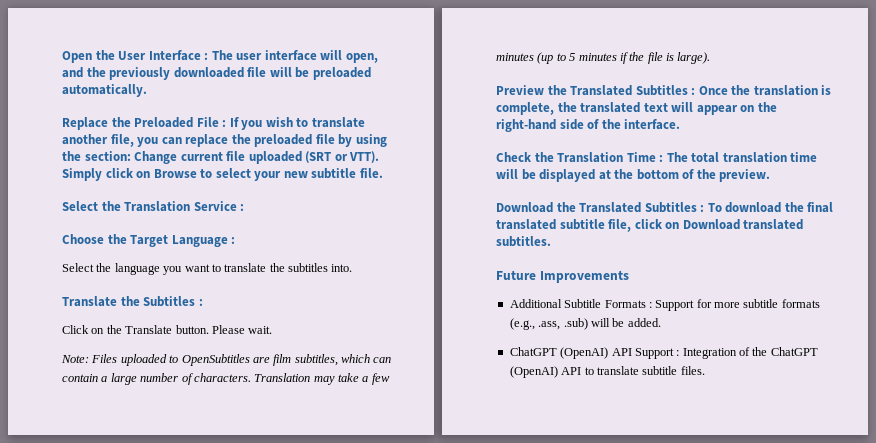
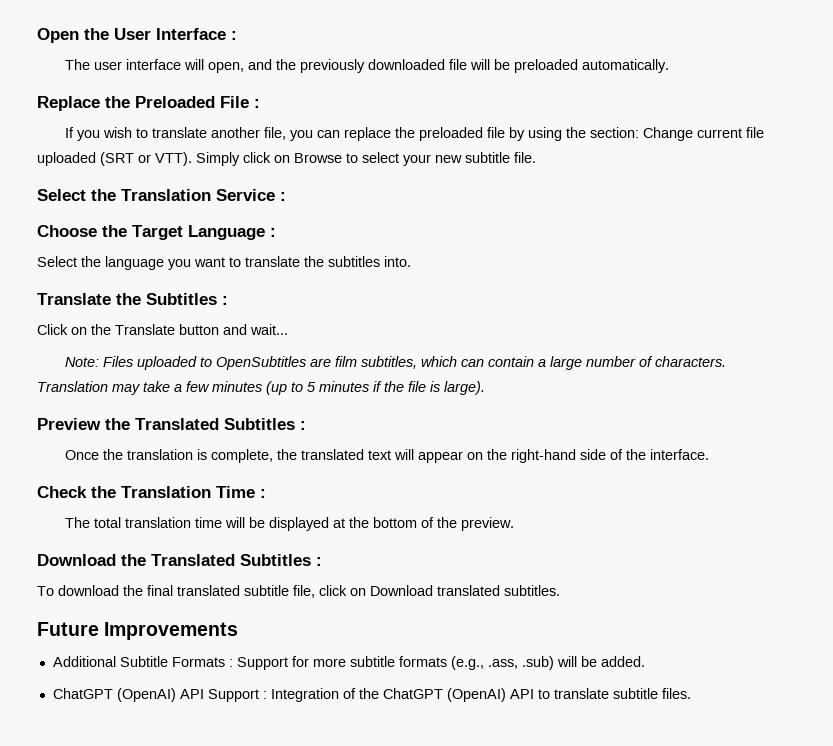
- Open the User Interface : The user interface will open, and the previously downloaded file will be preloaded automatically.
+ Open the User Interface :
+ The user interface will open, and the previously downloaded file will be preloaded automatically.
- Replace the Preloaded File : If you wish to translate another file, you can replace the preloaded file by using the section: Change current file uploaded (SRT or VTT).
+ Replace the Preloaded File :
+ If you wish to translate another file, you can replace the preloaded file by using the section: Change current file uploaded (SRT or VTT).
- Click on the Translate button. Please wait.
+ Click on the Translate button and wait...
- Preview the Translated Subtitles : Once the translation is complete, the translated text will appear on the right-hand side of the interface.
+ Preview the Translated Subtitles :
+ Once the translation is complete, the translated text will appear on the right-hand side of the interface.
- Check the Translation Time : The total translation time will be displayed at the bottom of the preview.
+ Check the Translation Time :
+ The total translation time will be displayed at the bottom of the preview.
- Download the Translated Subtitles : To download the final translated subtitle file, click on Download translated subtitles.
+ Download the Translated Subtitles :
+ To download the final translated subtitle file, click on Download translated subtitles.

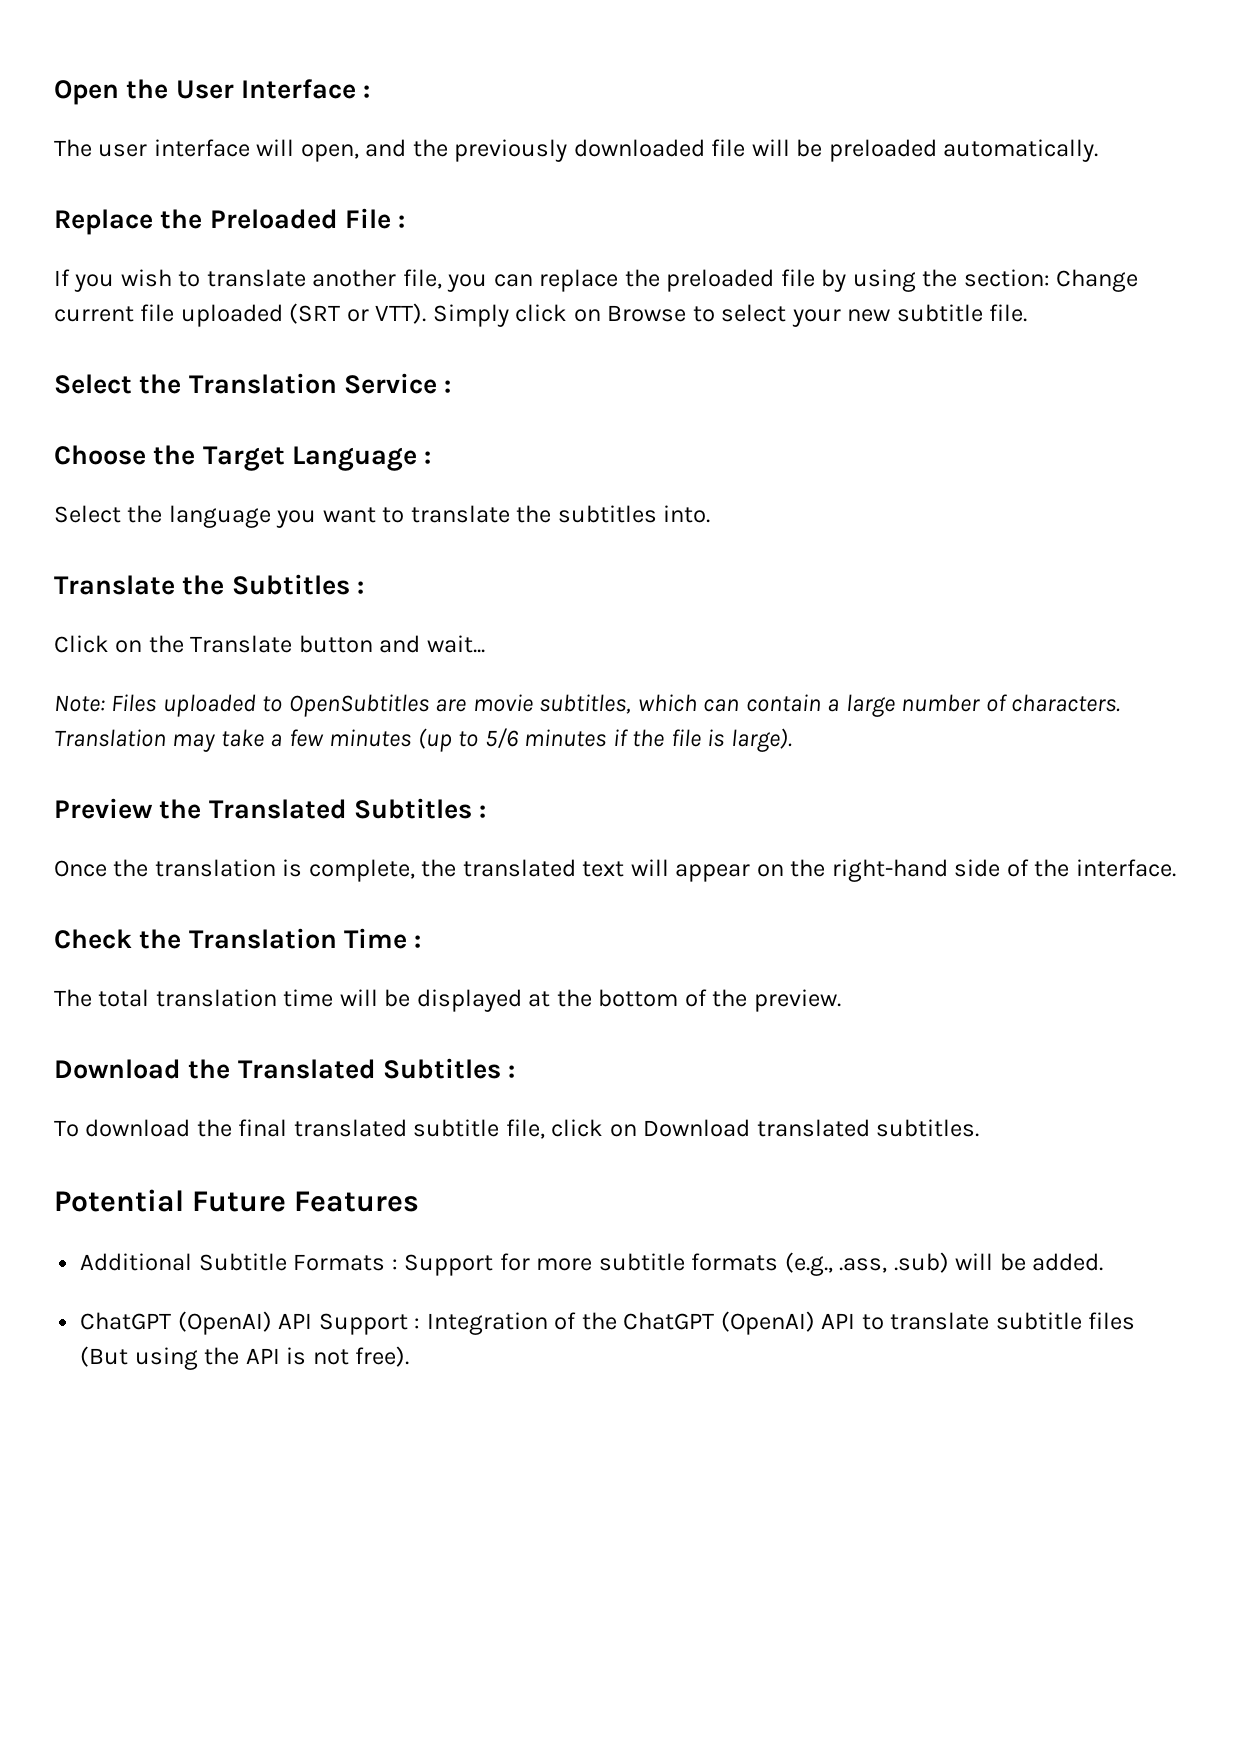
- Note: Files uploaded to OpenSubtitles are film subtitles, which can contain a large number of characters.
+ Note: Files uploaded to OpenSubtitles are movie subtitles, which can contain a large number of characters.
- Translation may take a few minutes (up to 5 minutes if the file is large).
+ Translation may take a few minutes (up to 5/6 minutes if the file is large).
- Future Improvements
+ Potential Future Features
- ChatGPT (OpenAI) API Support : Integration of the ChatGPT (OpenAI) API to translate subtitle files.
+ ChatGPT (OpenAI) API Support : Integration of the ChatGPT (OpenAI) API to translate subtitle files (But using the API is not free).

